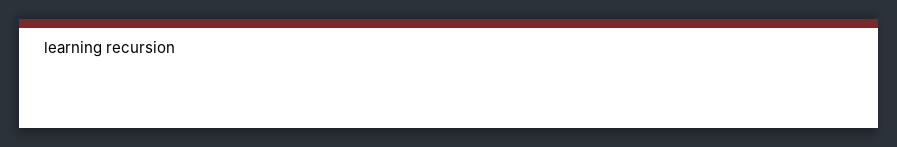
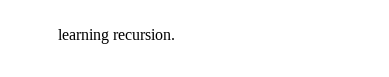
- learning recursion
+ learning recursion.

